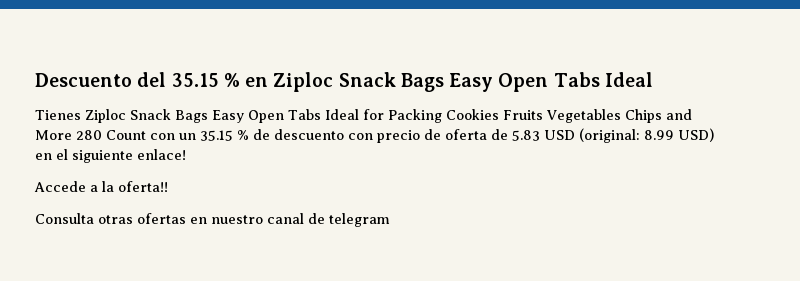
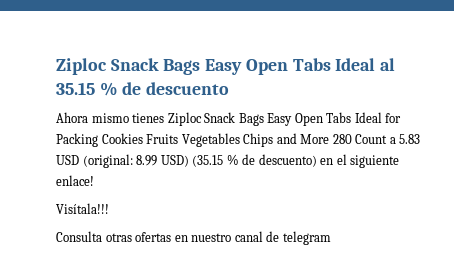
- Descuento del 35.15 % en Ziploc Snack Bags Easy Open Tabs Ideal
- Tienes Ziploc Snack Bags Easy Open Tabs Ideal for Packing Cookies Fruits Vegetables Chips and More 280 Count con un 35.15 % de descuento con precio de oferta de 5.83 USD (original: 8.99 USD) en el siguiente enlace!
+ Ziploc Snack Bags Easy Open Tabs Ideal al 35.15 % de descuento
+ Ahora mismo tienes Ziploc Snack Bags Easy Open Tabs Ideal for Packing Cookies Fruits Vegetables Chips and More 280 Count a 5.83 USD (original: 8.99 USD) (35.15 % de descuento) en el siguiente enlace!
- Accede a la oferta!!
+ Visítala!!!

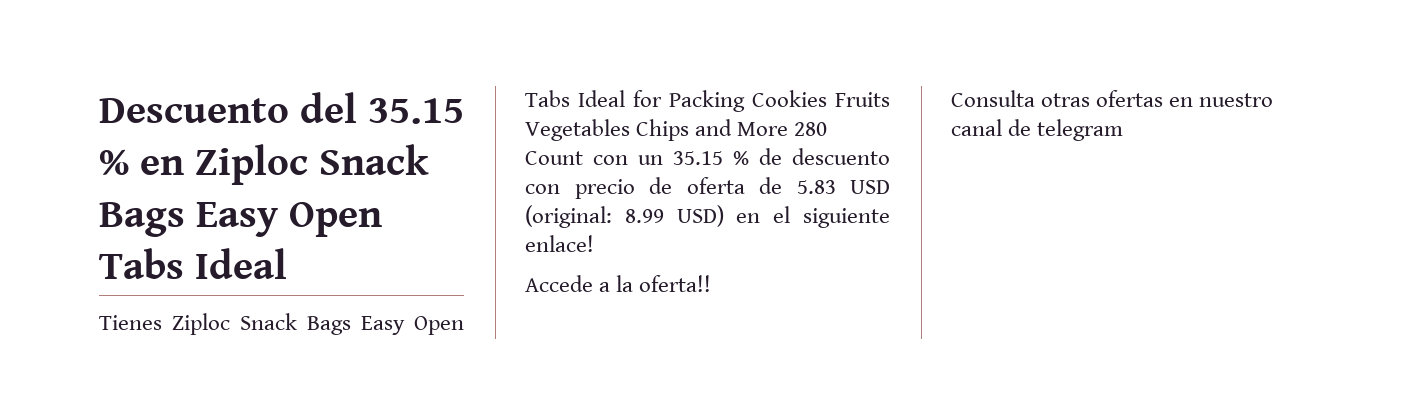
- Ziploc Snack Bags Easy Open Tabs Ideal al 35.15 % de descuento
- Ahora mismo tienes Ziploc Snack Bags Easy Open Tabs Ideal for Packing Cookies Fruits Vegetables Chips and More 280 Count a 5.83 USD (original: 8.99 USD) (35.15 % de descuento) en el siguiente enlace!
+ Descuento del 35.15 % en Ziploc Snack Bags Easy Open Tabs Ideal
+ Tienes Ziploc Snack Bags Easy Open Tabs Ideal for Packing Cookies Fruits Vegetables Chips and More 280 Count con un 35.15 % de descuento con precio de oferta de 5.83 USD (original: 8.99 USD) en el siguiente enlace!
- Visítala!!!
+ Accede a la oferta!!

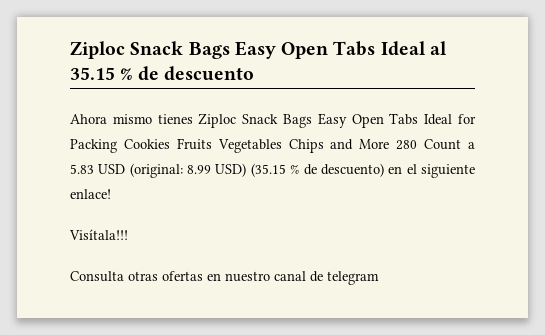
- Descuento del 35.15 % en Ziploc Snack Bags Easy Open Tabs Ideal
- Tienes Ziploc Snack Bags Easy Open Tabs Ideal for Packing Cookies Fruits Vegetables Chips and More 280 Count con un 35.15 % de descuento con precio de oferta de 5.83 USD (original: 8.99 USD) en el siguiente enlace!
+ Ziploc Snack Bags Easy Open Tabs Ideal al 35.15 % de descuento
+ Ahora mismo tienes Ziploc Snack Bags Easy Open Tabs Ideal for Packing Cookies Fruits Vegetables Chips and More 280 Count a 5.83 USD (original: 8.99 USD) (35.15 % de descuento) en el siguiente enlace!
- Accede a la oferta!!
+ Visítala!!!

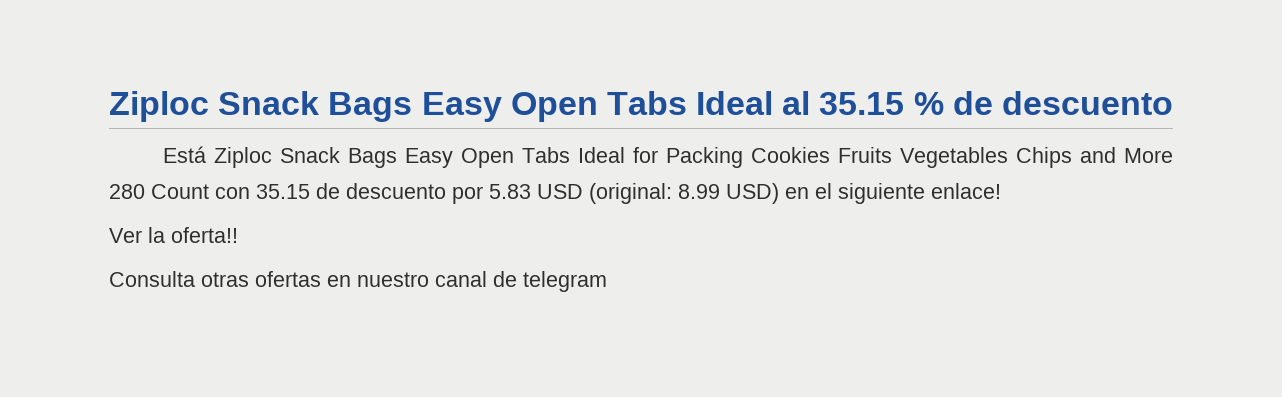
- Ahora mismo tienes Ziploc Snack Bags Easy Open Tabs Ideal for Packing Cookies Fruits Vegetables Chips and More 280 Count a 5.83 USD (original: 8.99 USD) (35.15 % de descuento) en el siguiente enlace!
+ Está Ziploc Snack Bags Easy Open Tabs Ideal for Packing Cookies Fruits Vegetables Chips and More 280 Count con 35.15 de descuento por 5.83 USD (original: 8.99 USD) en el siguiente enlace!
- Visítala!!!
+ Ver la oferta!!

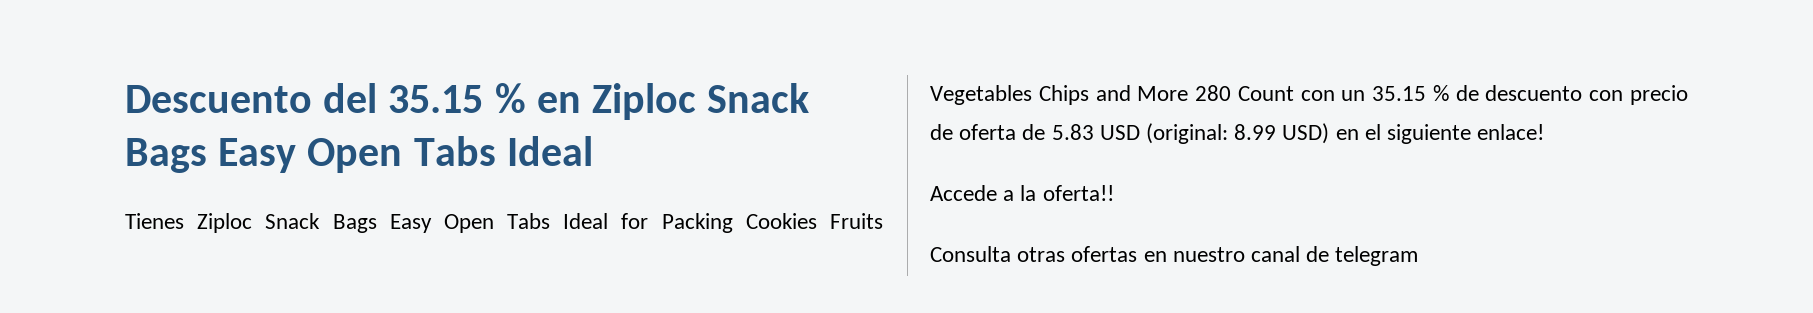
- Ziploc Snack Bags Easy Open Tabs Ideal al 35.15 % de descuento
- Está Ziploc Snack Bags Easy Open Tabs Ideal for Packing Cookies Fruits Vegetables Chips and More 280 Count con 35.15 de descuento por 5.83 USD (original: 8.99 USD) en el siguiente enlace!
+ Descuento del 35.15 % en Ziploc Snack Bags Easy Open Tabs Ideal
+ Tienes Ziploc Snack Bags Easy Open Tabs Ideal for Packing Cookies Fruits Vegetables Chips and More 280 Count con un 35.15 % de descuento con precio de oferta de 5.83 USD (original: 8.99 USD) en el siguiente enlace!
- Ver la oferta!!
+ Accede a la oferta!!

